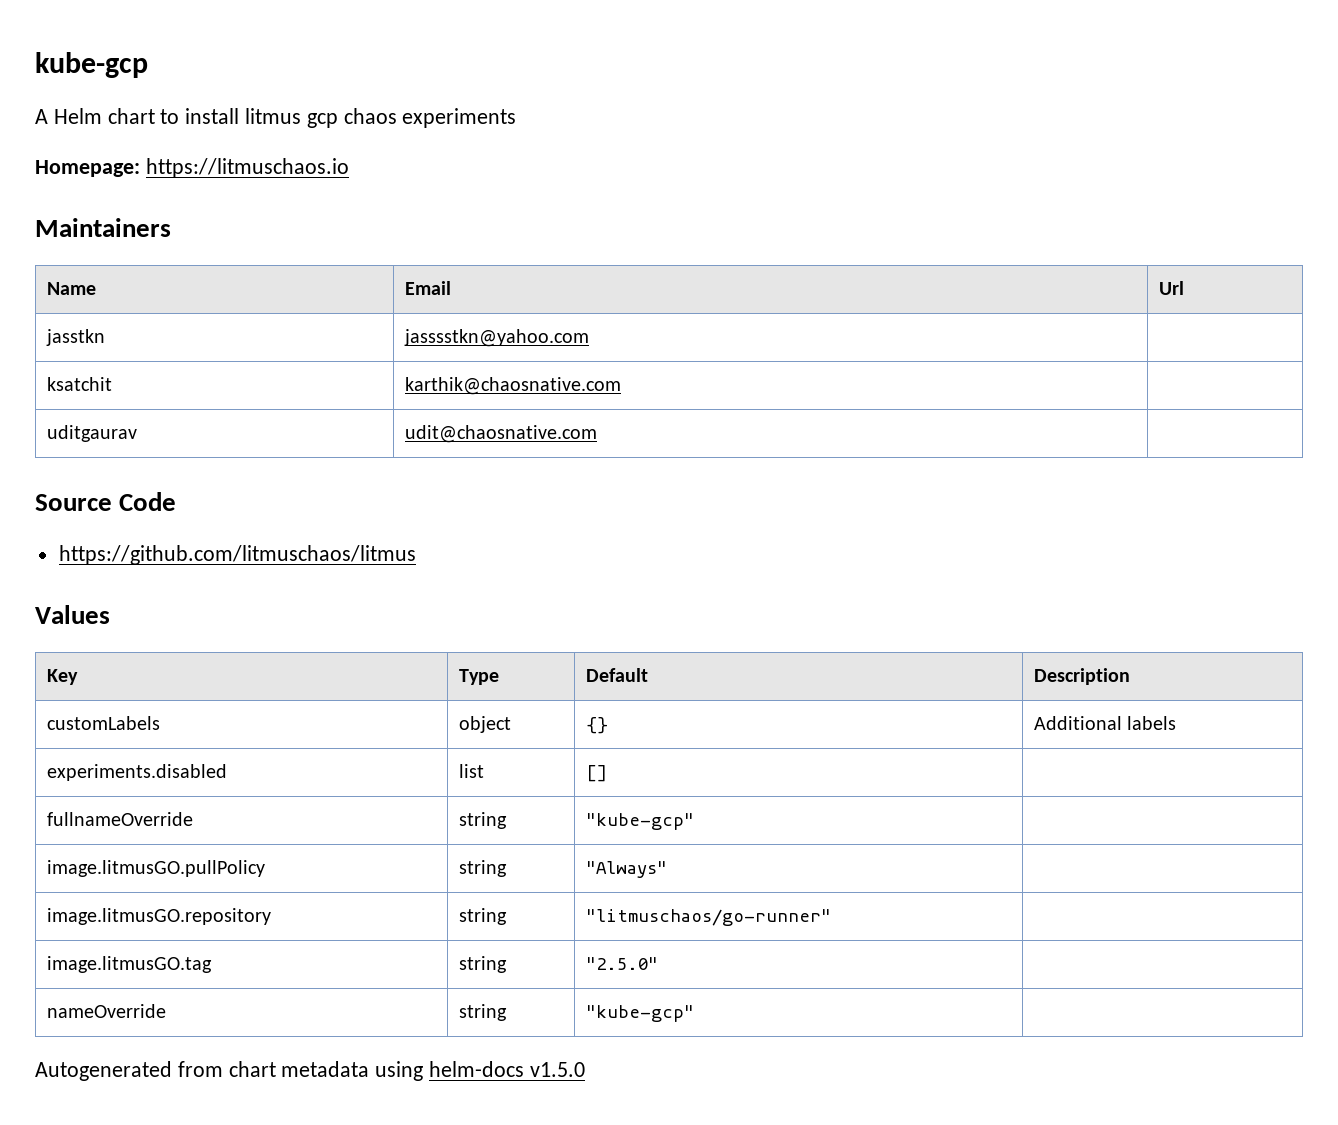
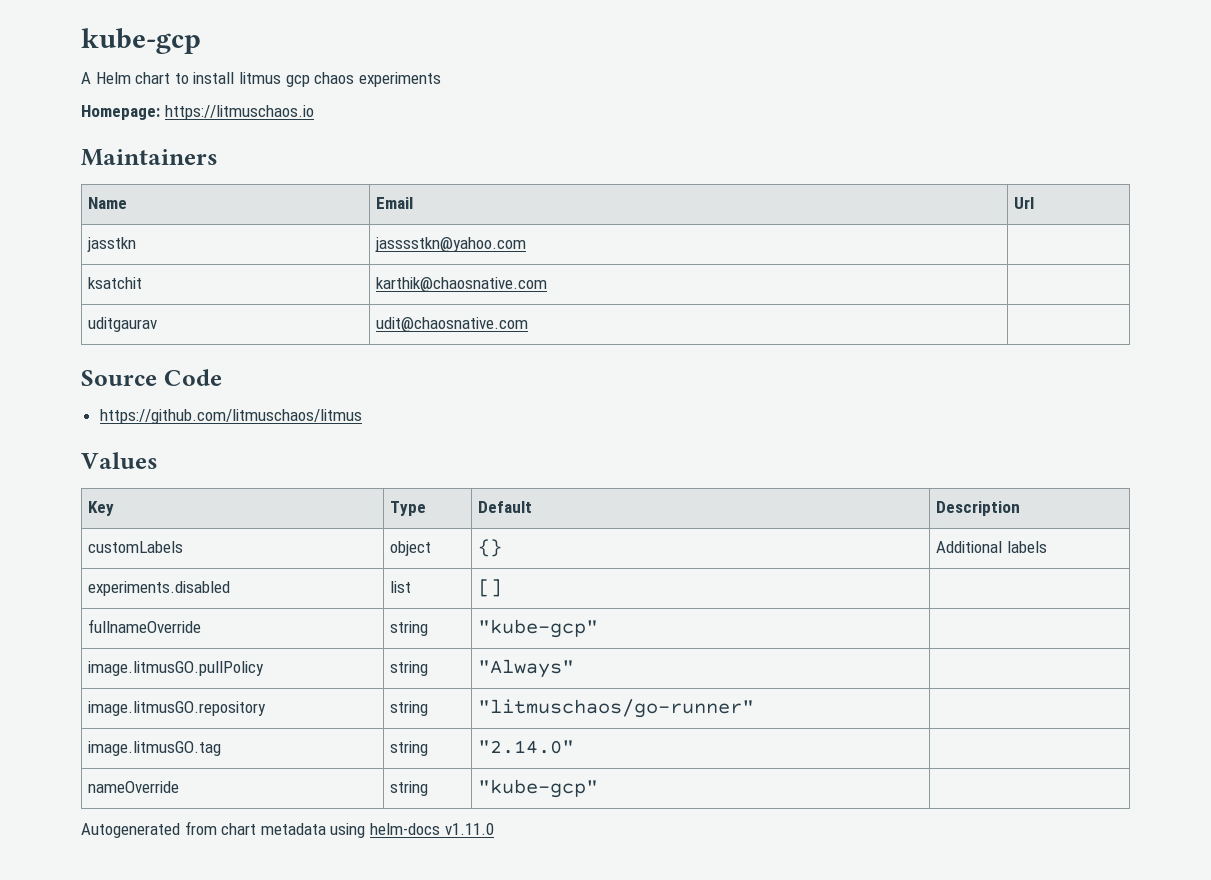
- image.litmusGO.tag | string | "2.5.0" |
+ image.litmusGO.tag | string | "2.14.0" |
- Autogenerated from chart metadata using helm-docs v1.5.0
+ Autogenerated from chart metadata using helm-docs v1.11.0

